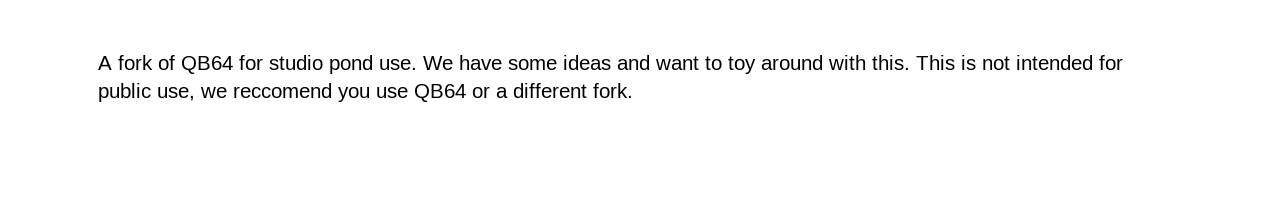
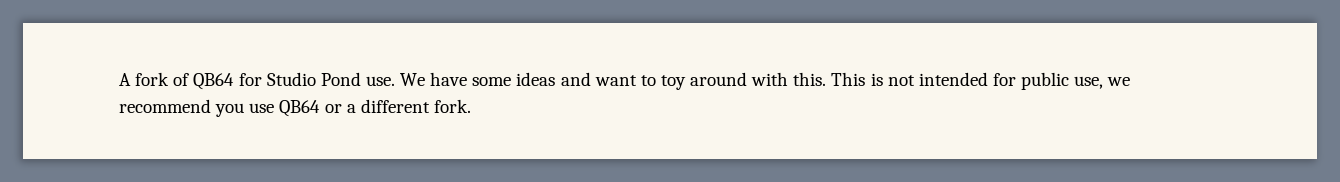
- A fork of QB64 for studio pond use.
+ A fork of QB64 for Studio Pond use.
- This is not intended for public use, we reccomend you use QB64 or a different fork.
+ This is not intended for public use, we recommend you use QB64 or a different fork.

